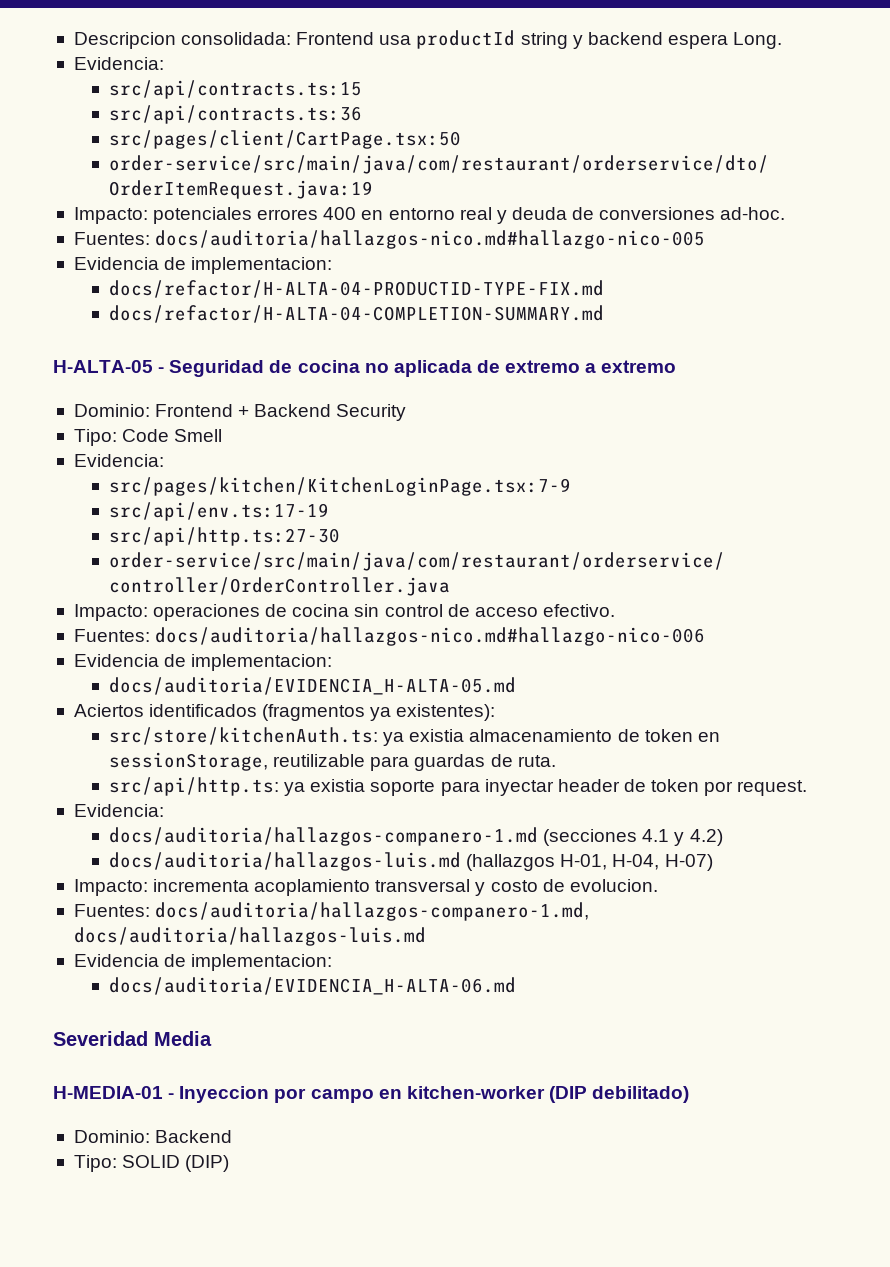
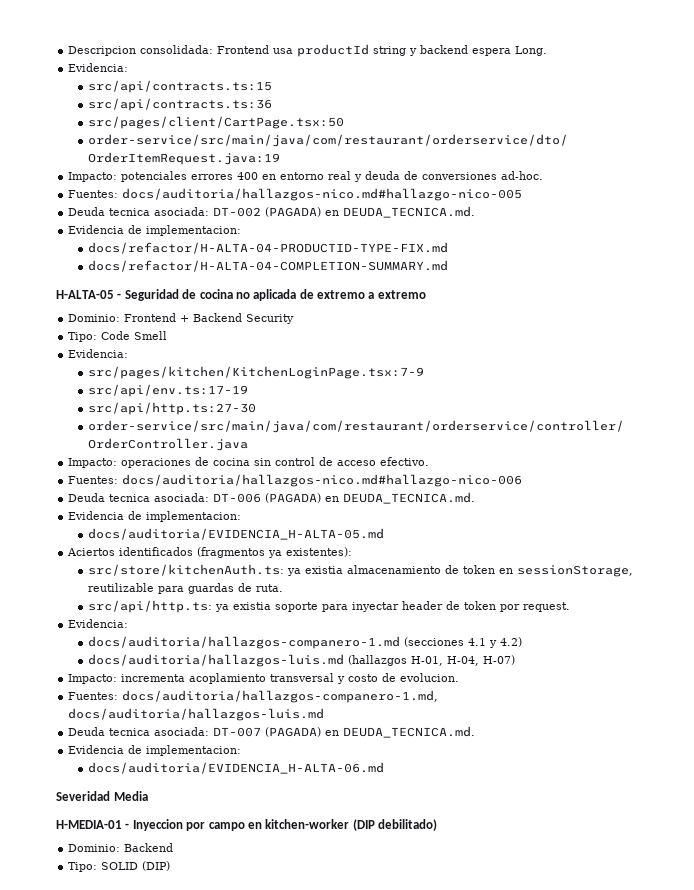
+ Deuda tecnica asociada: DT-002 (PAGADA) en DEUDA_TECNICA.md.
+ Deuda tecnica asociada: DT-006 (PAGADA) en DEUDA_TECNICA.md.
+ Deuda tecnica asociada: DT-007 (PAGADA) en DEUDA_TECNICA.md.

